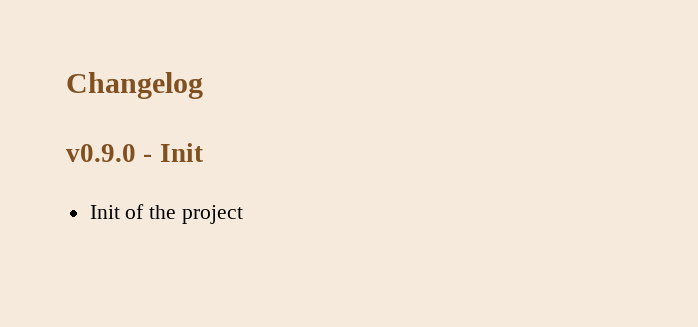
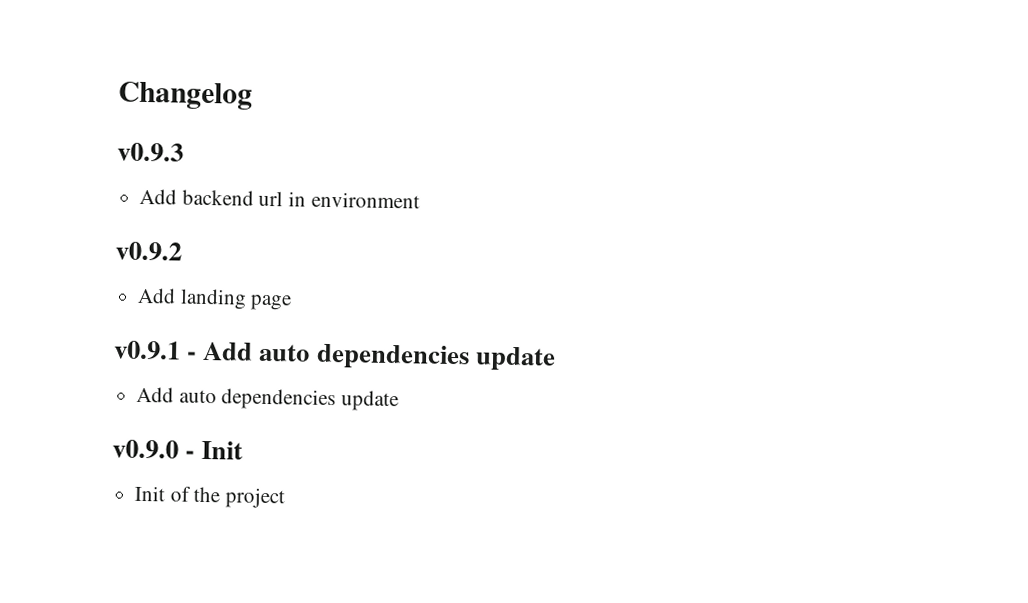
+ v0.9.3
+ Add backend url in environment
+ v0.9.2
+ Add landing page
+ v0.9.1 - Add auto dependencies update
+ Add auto dependencies update

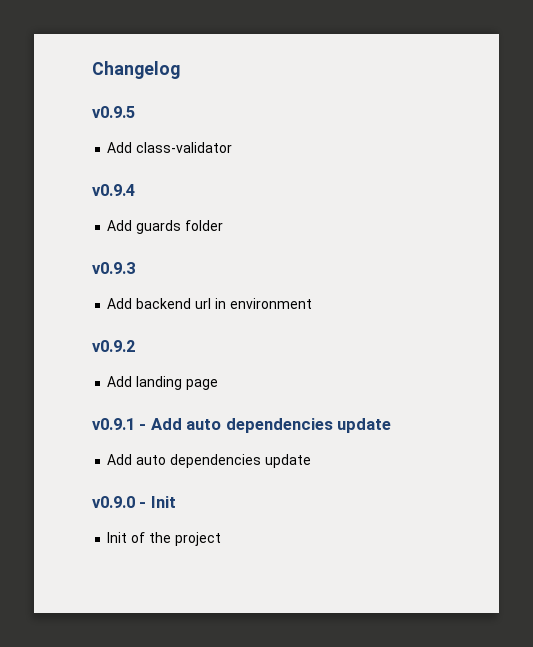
+ v0.9.5
+ Add class-validator
+ v0.9.4
+ Add guards folder

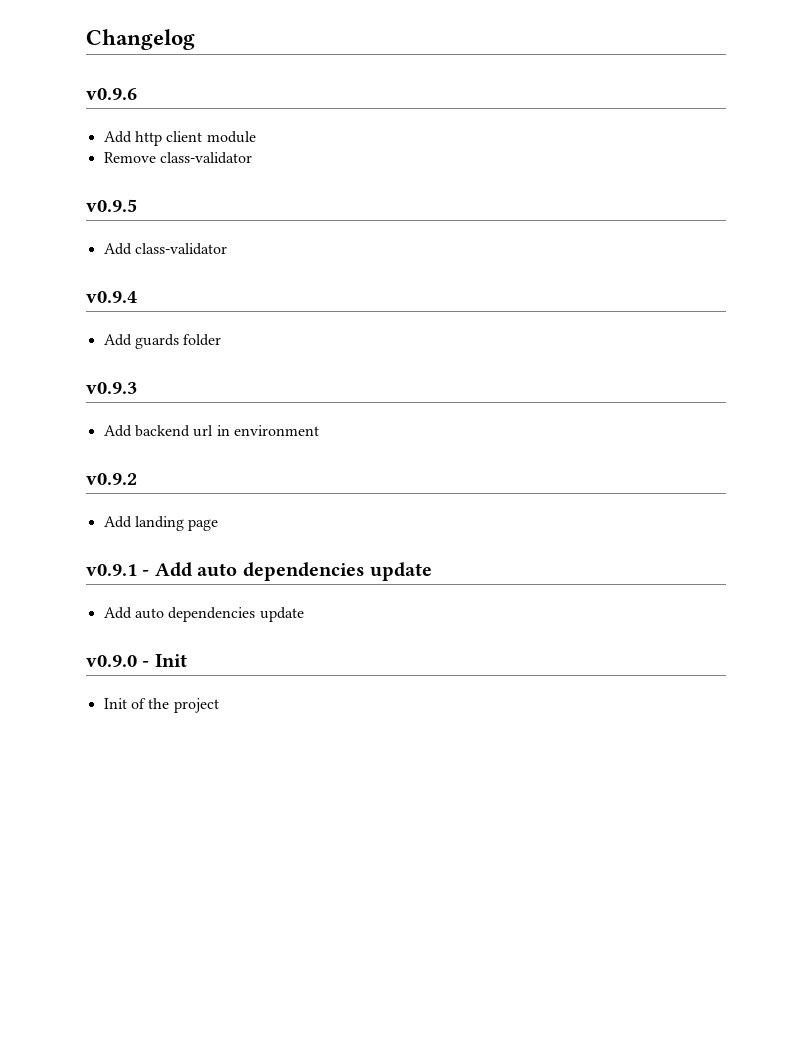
+ v0.9.6
+ Add http client module
+ Remove class-validator

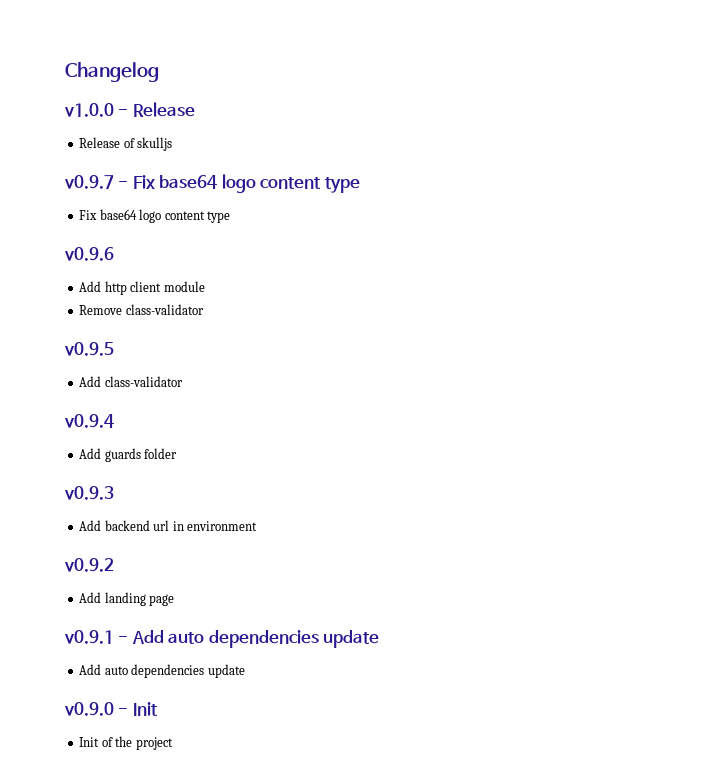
+ v1.0.0 - Release
+ Release of skulljs
+ v0.9.7 - Fix base64 logo content type
+ Fix base64 logo content type

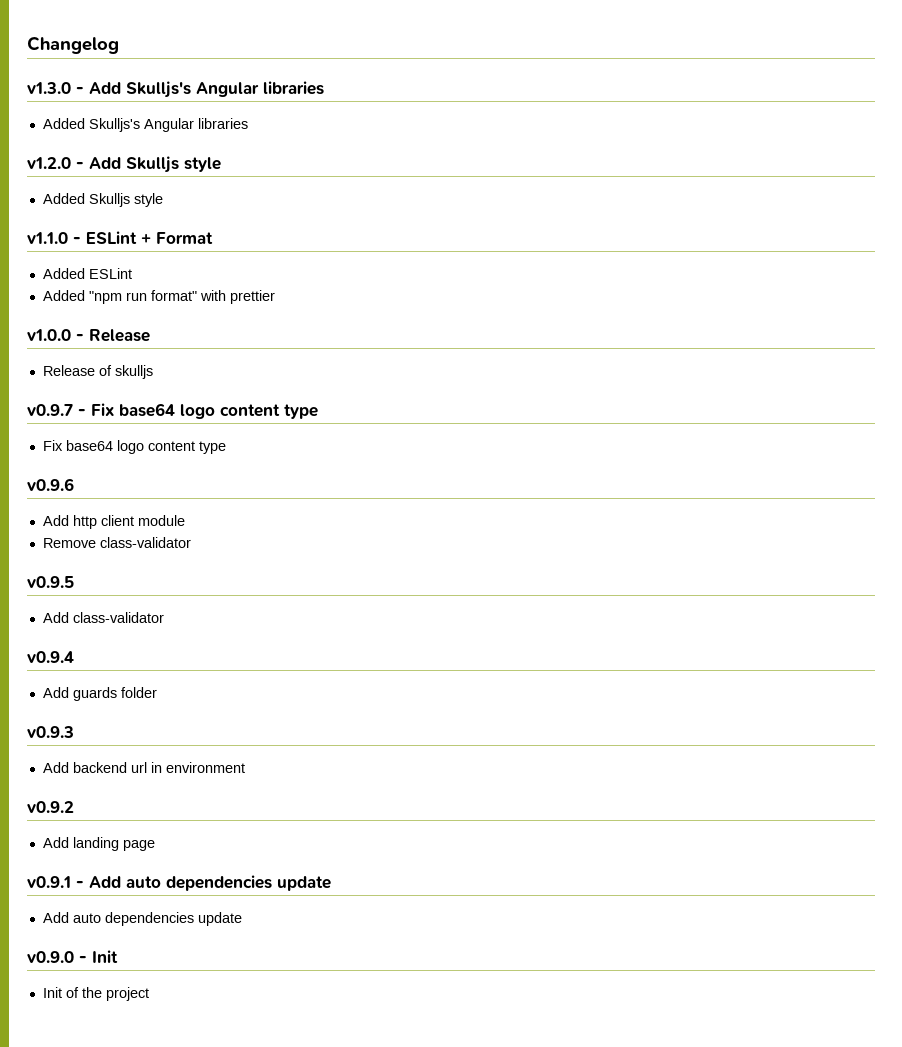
+ v1.3.0 - Add Skulljs's Angular libraries
+ Added Skulljs's Angular libraries
+ v1.2.0 - Add Skulljs style
+ Added Skulljs style
+ v1.1.0 - ESLint + Format
+ Added ESLint
+ Added "npm run format" with prettier

